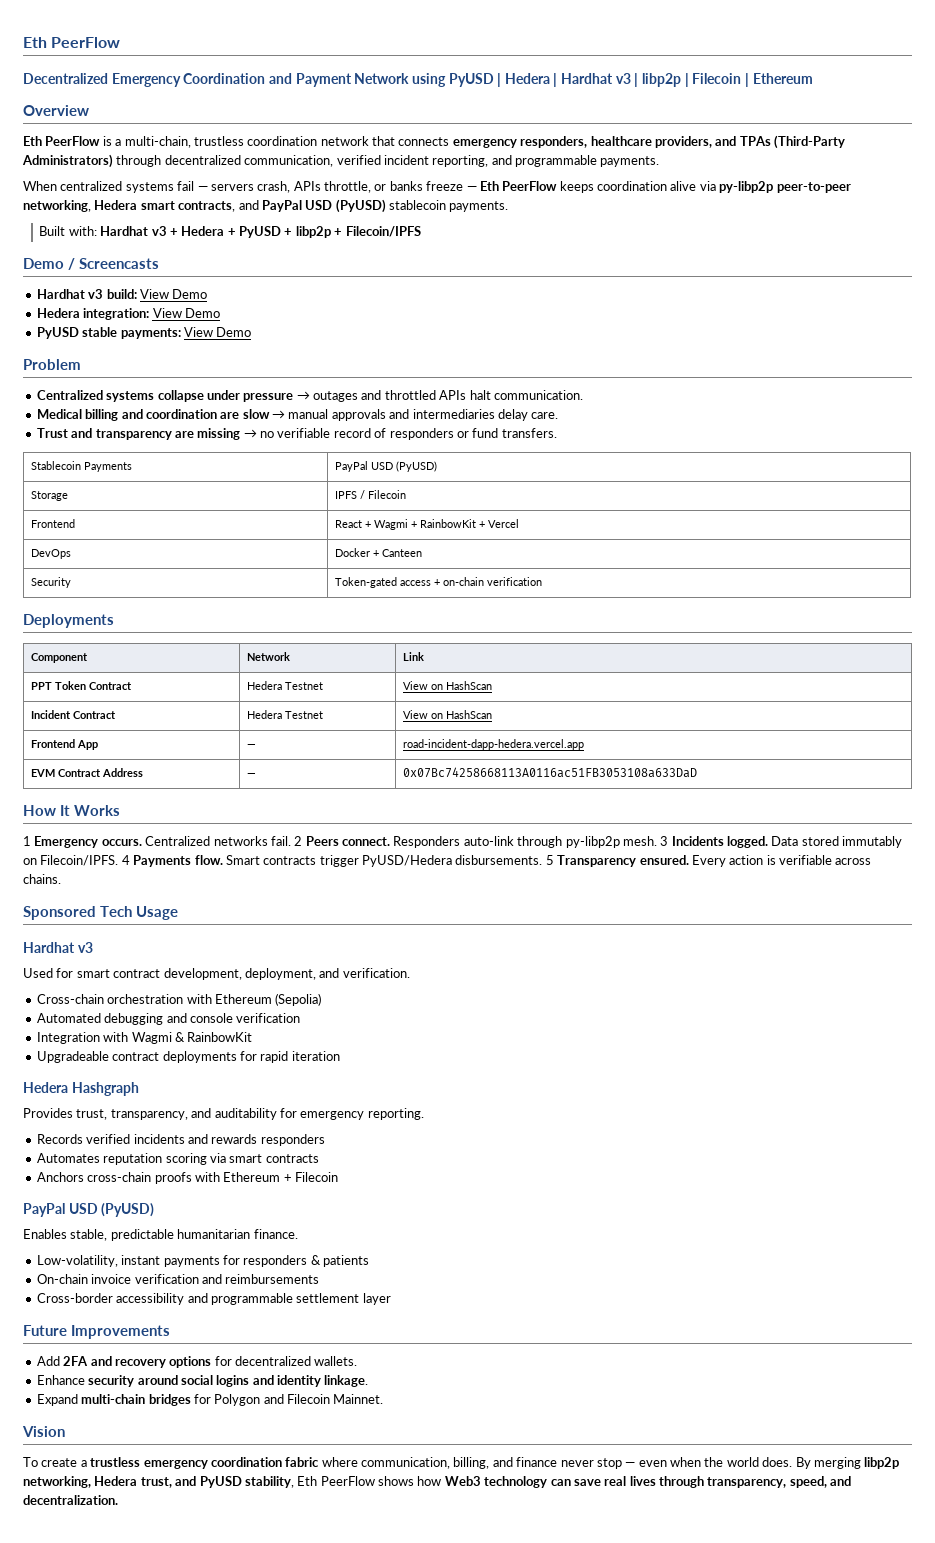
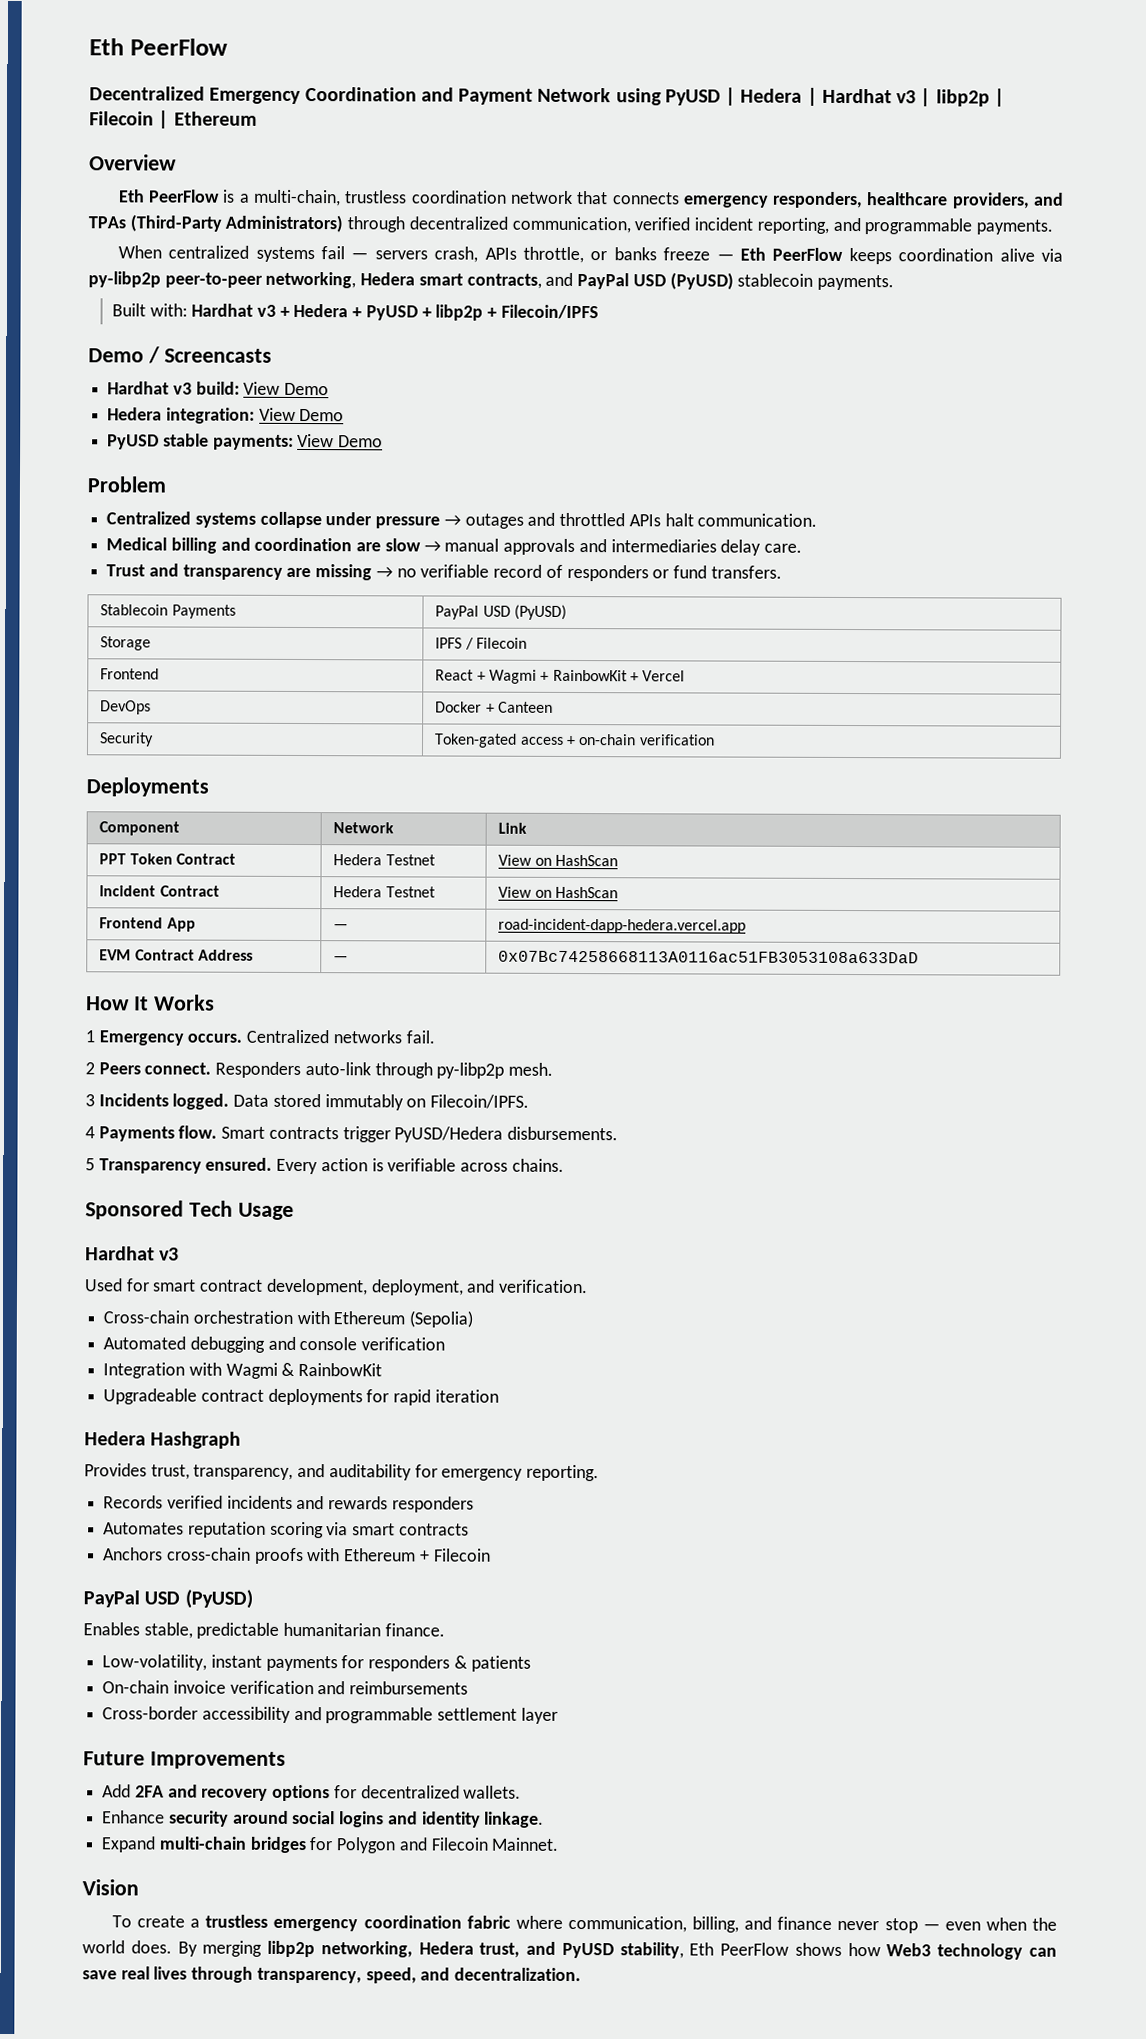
- Centralized networks fail. 2 Peers connect.
+ Centralized networks fail.
+ 2 Peers connect.
- Responders auto-link through py-libp2p mesh. 3 Incidents logged.
+ Responders auto-link through py-libp2p mesh.
+ 3 Incidents logged.
- Data stored immutably on Filecoin/IPFS. 4 Payments flow.
+ Data stored immutably on Filecoin/IPFS.
+ 4 Payments flow.
- Smart contracts trigger PyUSD/Hedera disbursements. 5 Transparency ensured.
+ Smart contracts trigger PyUSD/Hedera disbursements.
+ 5 Transparency ensured.

